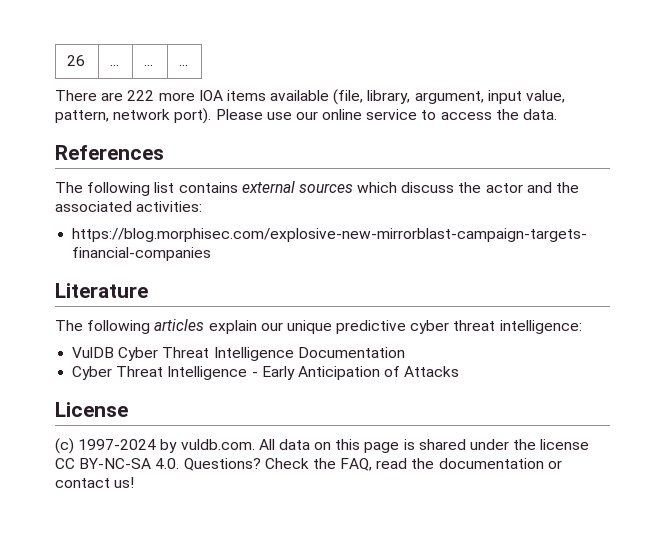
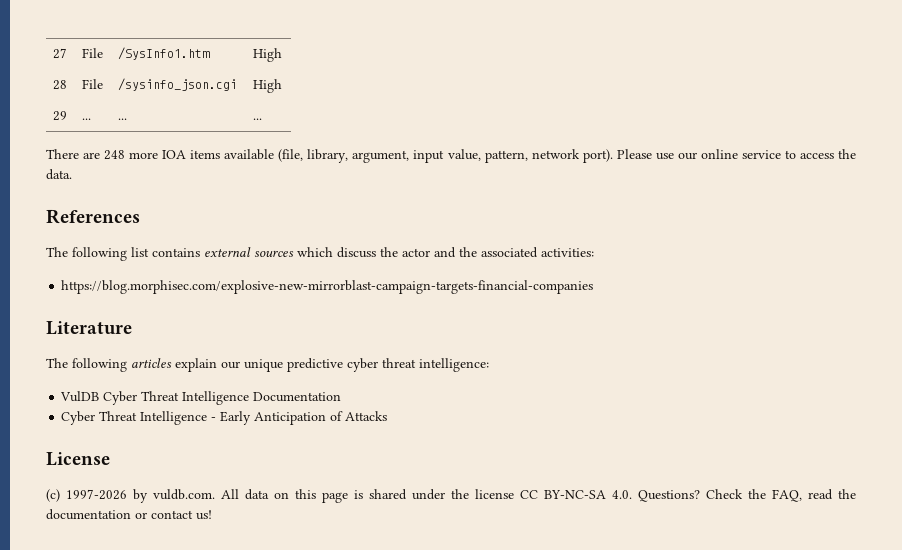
- 26 | ... | ... | ...
+ 27 | File | /SysInfo1.htm | High
+ 28 | File | /sysinfo_json.cgi | High
+ 29 | ... | ... | ...
- There are 222 more IOA items available (file, library, argument, input value, pattern, network port).
+ There are 248 more IOA items available (file, library, argument, input value, pattern, network port).
- (c) 1997-2024 by vuldb.com. All data on this page is shared under the license CC BY-NC-SA 4.0. Questions?
+ (c) 1997-2026 by vuldb.com. All data on this page is shared under the license CC BY-NC-SA 4.0. Questions?

